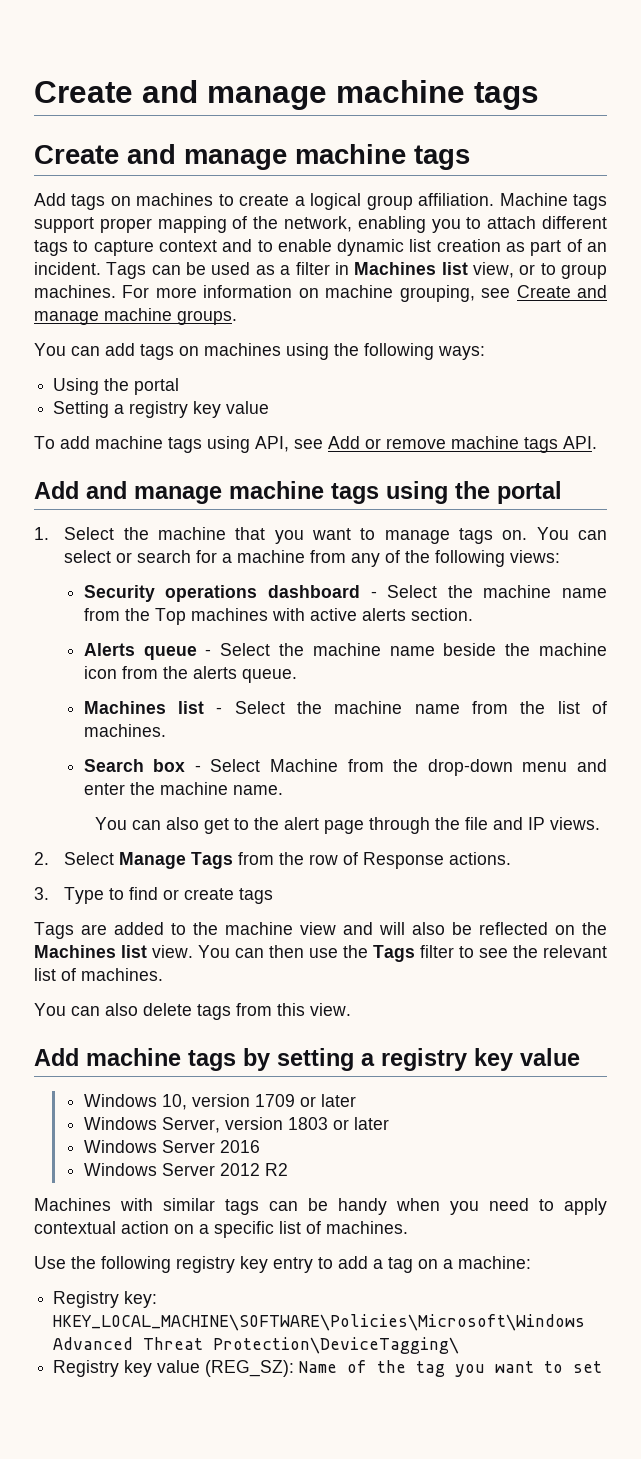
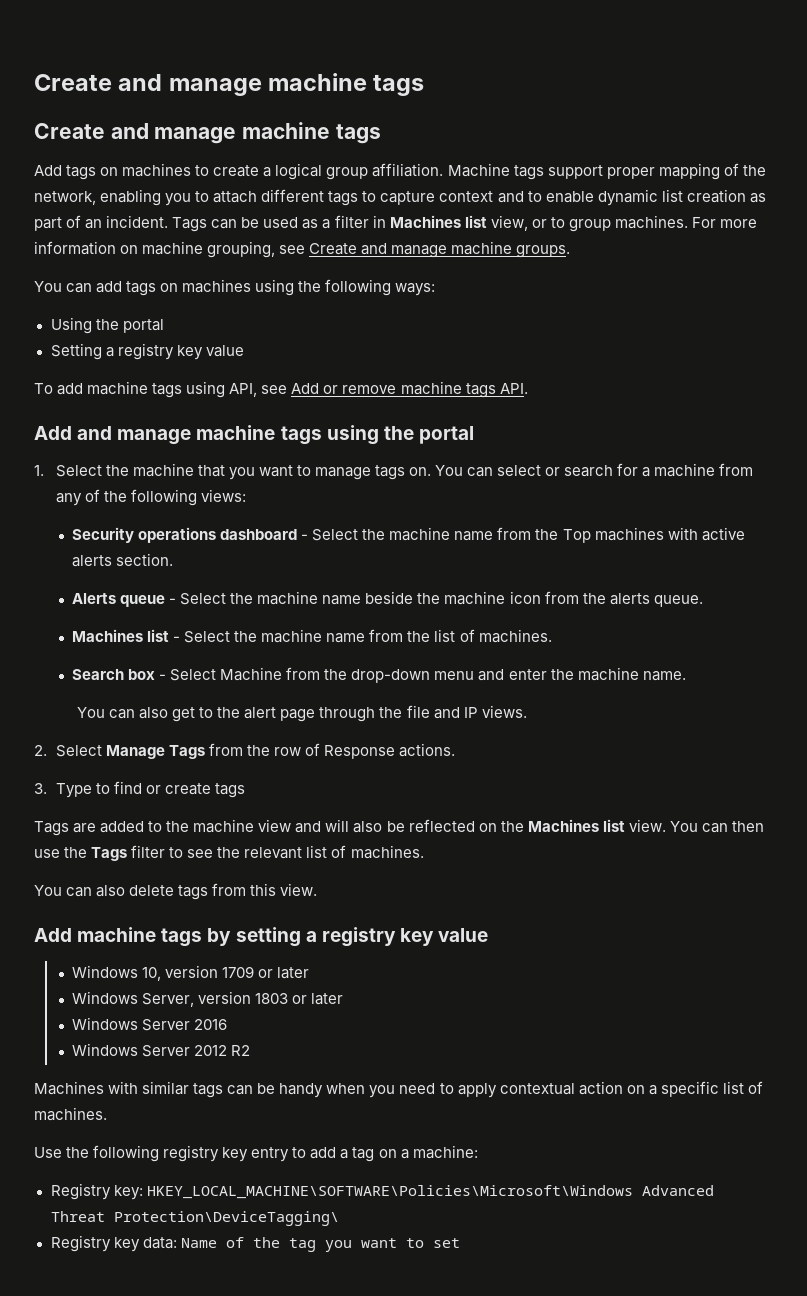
- Registry key value (REG_SZ): Name of the tag you want to set
+ Registry key data: Name of the tag you want to set

